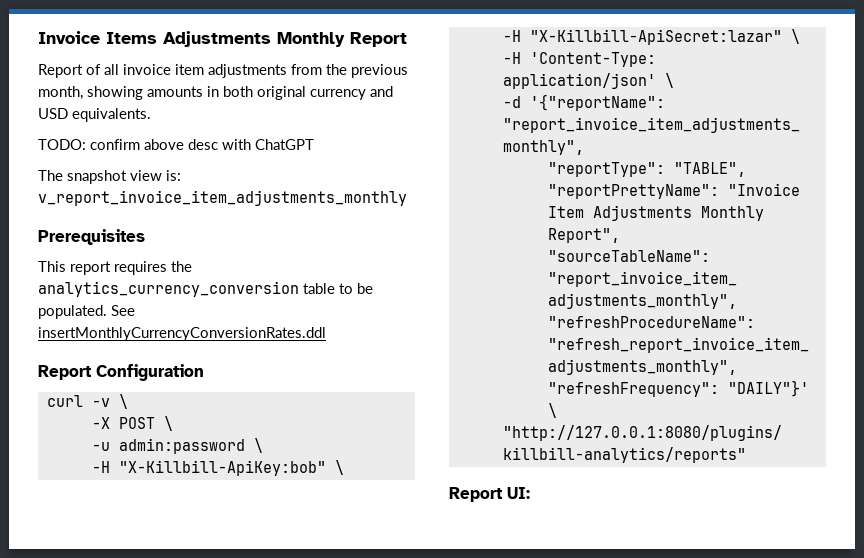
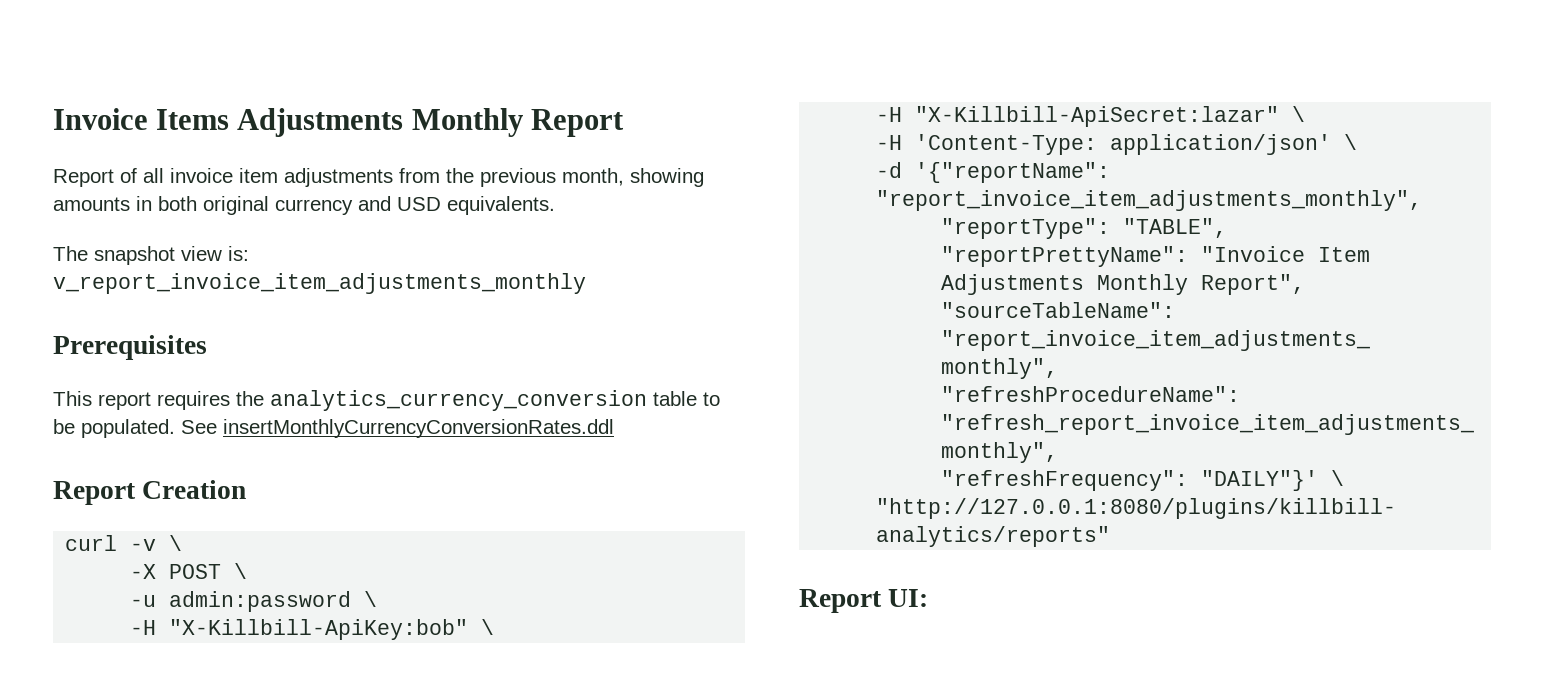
- TODO: confirm above desc with ChatGPT
- Report Configuration
+ Report Creation

